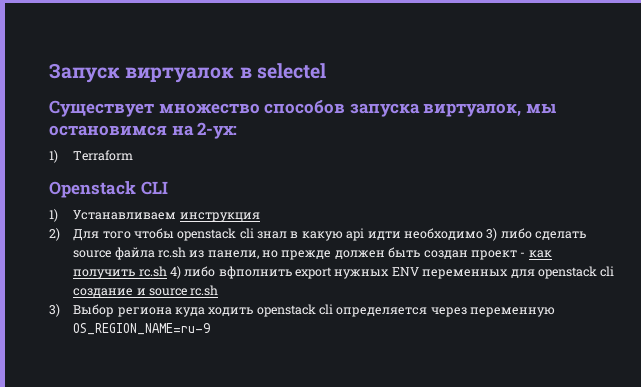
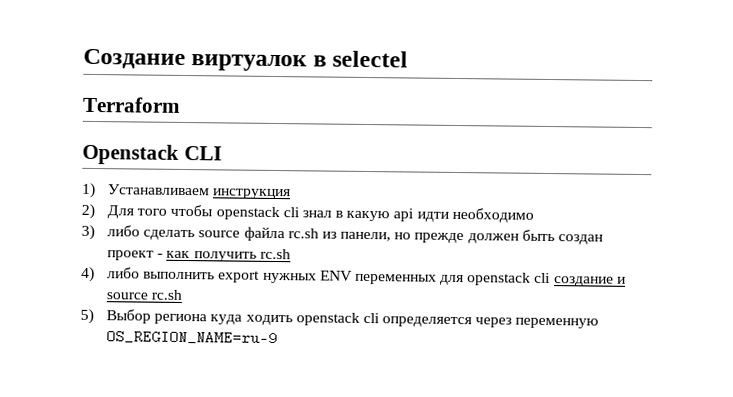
- Запуск виртуалок в selectel
+ Создание виртуалок в selectel
- Существует множество способов запуска виртуалок, мы остановимся на 2-ух:
- 1) Terraform
+ Terraform
- 2) Для того чтобы openstack cli знал в какую api идти необходимо 3) либо сделать source файла rc.sh из панели, но прежде должен быть создан проект - как получить rc.sh 4) либо вфполнить export нужных ENV переменных для openstack cli создание и source rc.sh
+ 2) Для того чтобы openstack cli знал в какую api идти необходимо
+ 3) либо сделать source файла rc.sh из панели, но прежде должен быть создан проект - как получить rc.sh
+ 4) либо выполнить export нужных ENV переменных для openstack cli создание и source rc.sh
- 3) Выбор региона куда ходить openstack cli определяется через переменную OS_REGION_NAME=ru-9
+ 5) Выбор региона куда ходить openstack cli определяется через переменную OS_REGION_NAME=ru-9

